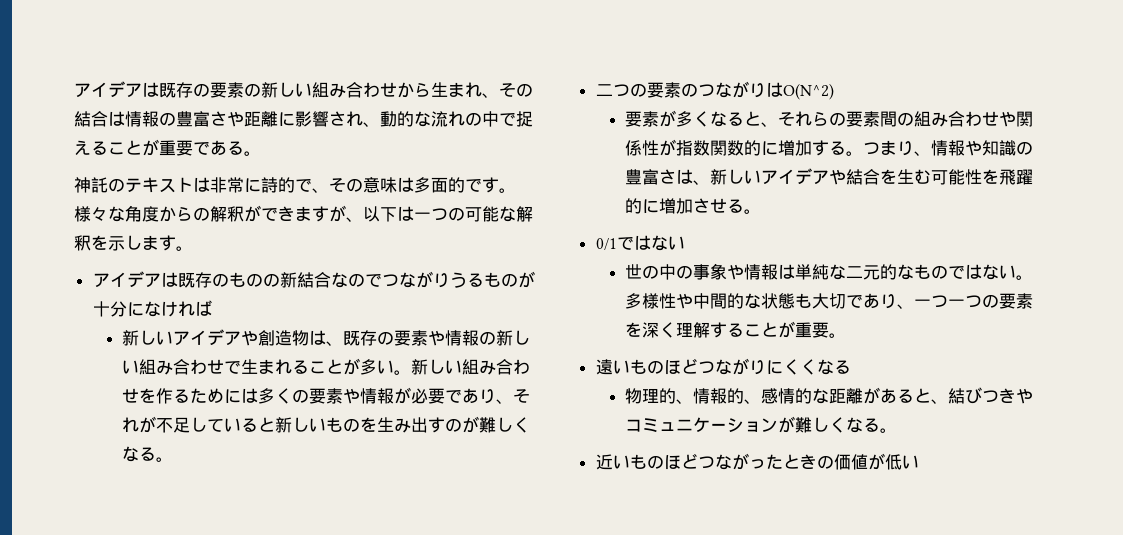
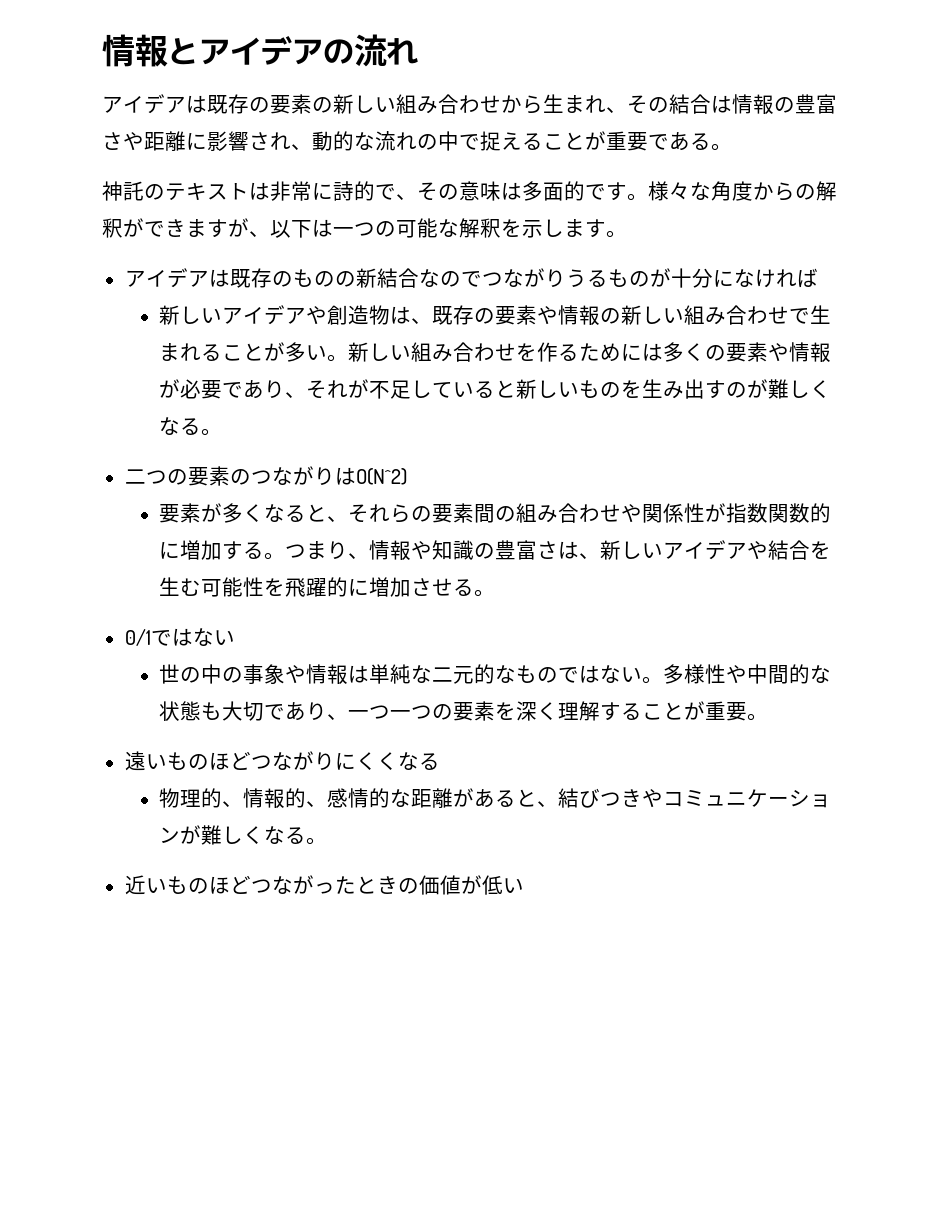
+ 情報とアイデアの流れ

